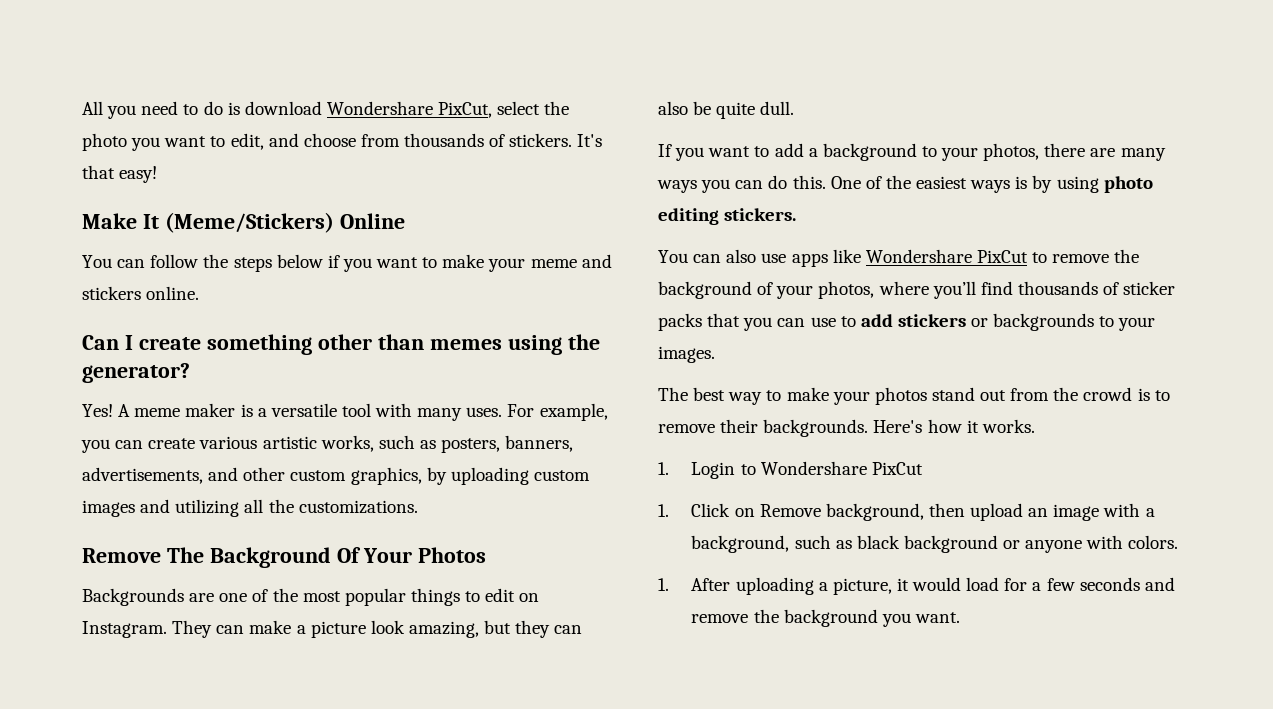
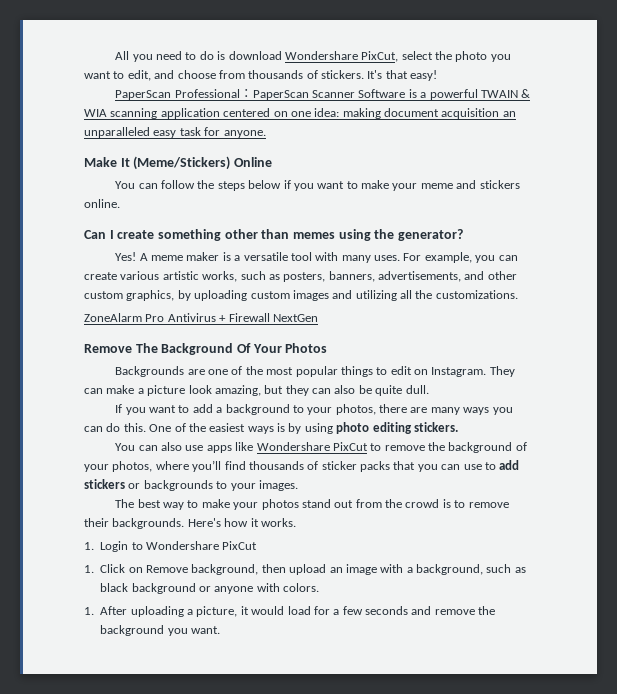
+ PaperScan Professional：PaperScan Scanner Software is a powerful TWAIN & WIA scanning application centered on one idea: making document acquisition an unparalleled easy task for anyone.
+ ZoneAlarm Pro Antivirus + Firewall NextGen

